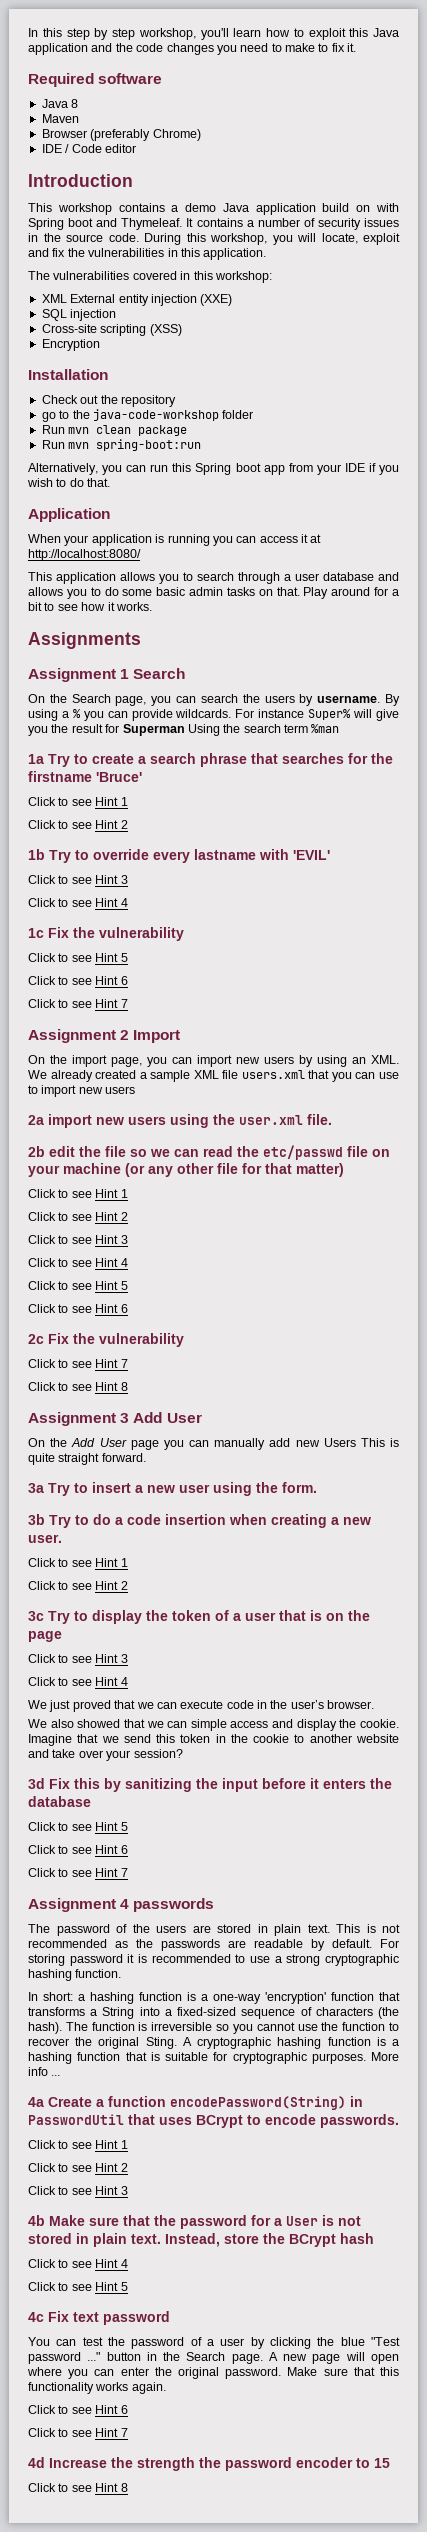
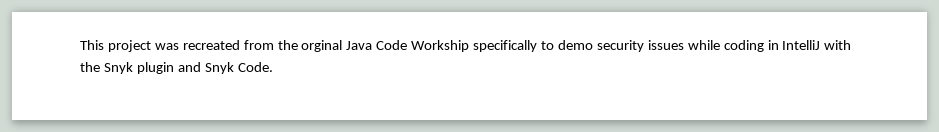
- In this step by step workshop, you'll learn how to exploit this Java application and the code changes you need to make to fix it.
- Required software
- Java 8
- Maven
- Browser (preferably Chrome)
- IDE / Code editor
- Introduction
- This workshop contains a demo Java application build on with Spring boot and Thymeleaf. It contains a number of security issues in the source code. During this workshop, you will locate, exploit and fix the vulnerabilities in this application.
- The vulnerabilities covered in this workshop:
- XML External entity injection (XXE)
- SQL injection
- Cross-site scripting (XSS)
- Encryption
- Installation
- Check out the repository
- go to the java-code-workshop folder
- Run mvn clean package
- Run mvn spring-boot:run
- Alternatively, you can run this Spring boot app from your IDE if you wish to do that.
- Application
- When your application is running you can access it at http://localhost:8080/
- This application allows you to search through a user database and allows you to do some basic admin tasks on that. Play around for a bit to see how it works.
- Assignments
- Assignment 1 Search
- On the Search page, you can search the users by username. By using a % you can provide wildcards. For instance Super% will give you the result for Superman Using the search term %man
- 1a Try to create a search phrase that searches for the firstname 'Bruce'
- Click to see Hint 1
- Click to see Hint 2
- 1b Try to override every lastname with 'EVIL'
- Click to see Hint 3
- Click to see Hint 4
- 1c Fix the vulnerability
- Click to see Hint 5
- Click to see Hint 6
- Click to see Hint 7
- Assignment 2 Import
- On the import page, you can import new users by using an XML. We already created a sample XML file users.xml that you can use to import new users
- 2a import new users using the user.xml file.
- 2b edit the file so we can read the etc/passwd file on your machine (or any other file for that matter)
- Click to see Hint 1
- Click to see Hint 2
- Click to see Hint 3
- Click to see Hint 4
- Click to see Hint 5
- Click to see Hint 6
- 2c Fix the vulnerability
- Click to see Hint 7
- Click to see Hint 8
- Assignment 3 Add User
- On the Add User page you can manually add new Users This is quite straight forward.
- 3a Try to insert a new user using the form.
- 3b Try to do a code insertion when creating a new user.
- Click to see Hint 1
- Click to see Hint 2
- 3c Try to display the token of a user that is on the page
- Click to see Hint 3
- Click to see Hint 4
- We just proved that we can execute code in the user’s browser.
- We also showed that we can simple access and display the cookie. Imagine that we send this token in the cookie to another website and take over your session?
- 3d Fix this by sanitizing the input before it enters the database
- Click to see Hint 5
- Click to see Hint 6
- Click to see Hint 7
- Assignment 4 passwords
- The password of the users are stored in plain text. This is not recommended as the passwords are readable by default. For storing password it is recommended to use a strong cryptographic hashing function.
- In short: a hashing function is a one-way 'encryption' function that transforms a String into a fixed-sized sequence of characters (the hash). The function is irreversible so you cannot use the function to recover the original Sting. A cryptographic hashing function is a hashing function that is suitable for cryptographic purposes. More info ...
- 4a Create a function encodePassword(String) in PasswordUtil that uses BCrypt to encode passwords.
- Click to see Hint 1
- Click to see Hint 2
- Click to see Hint 3
- 4b Make sure that the password for a User is not stored in plain text. Instead, store the BCrypt hash
- Click to see Hint 4
- Click to see Hint 5
- 4c Fix text password
- You can test the password of a user by clicking the blue "Test password ..." button in the Search page. A new page will open where you can enter the original password. Make sure that this functionality works again.
- Click to see Hint 6
- Click to see Hint 7
- 4d Increase the strength the password encoder to 15
- Click to see Hint 8
+ This project was recreated from the orginal Java Code Workship specifically to demo security issues while coding in IntelliJ with the Snyk plugin and Snyk Code.

